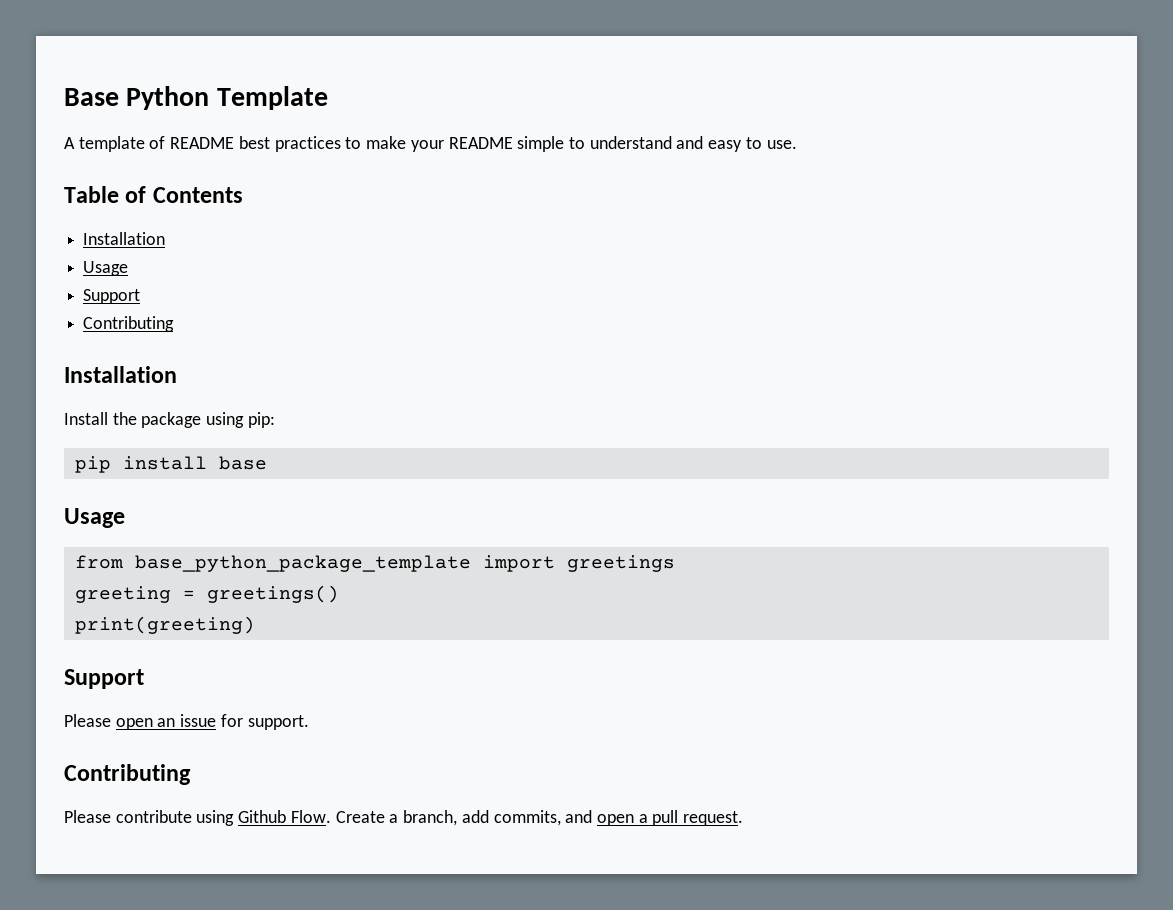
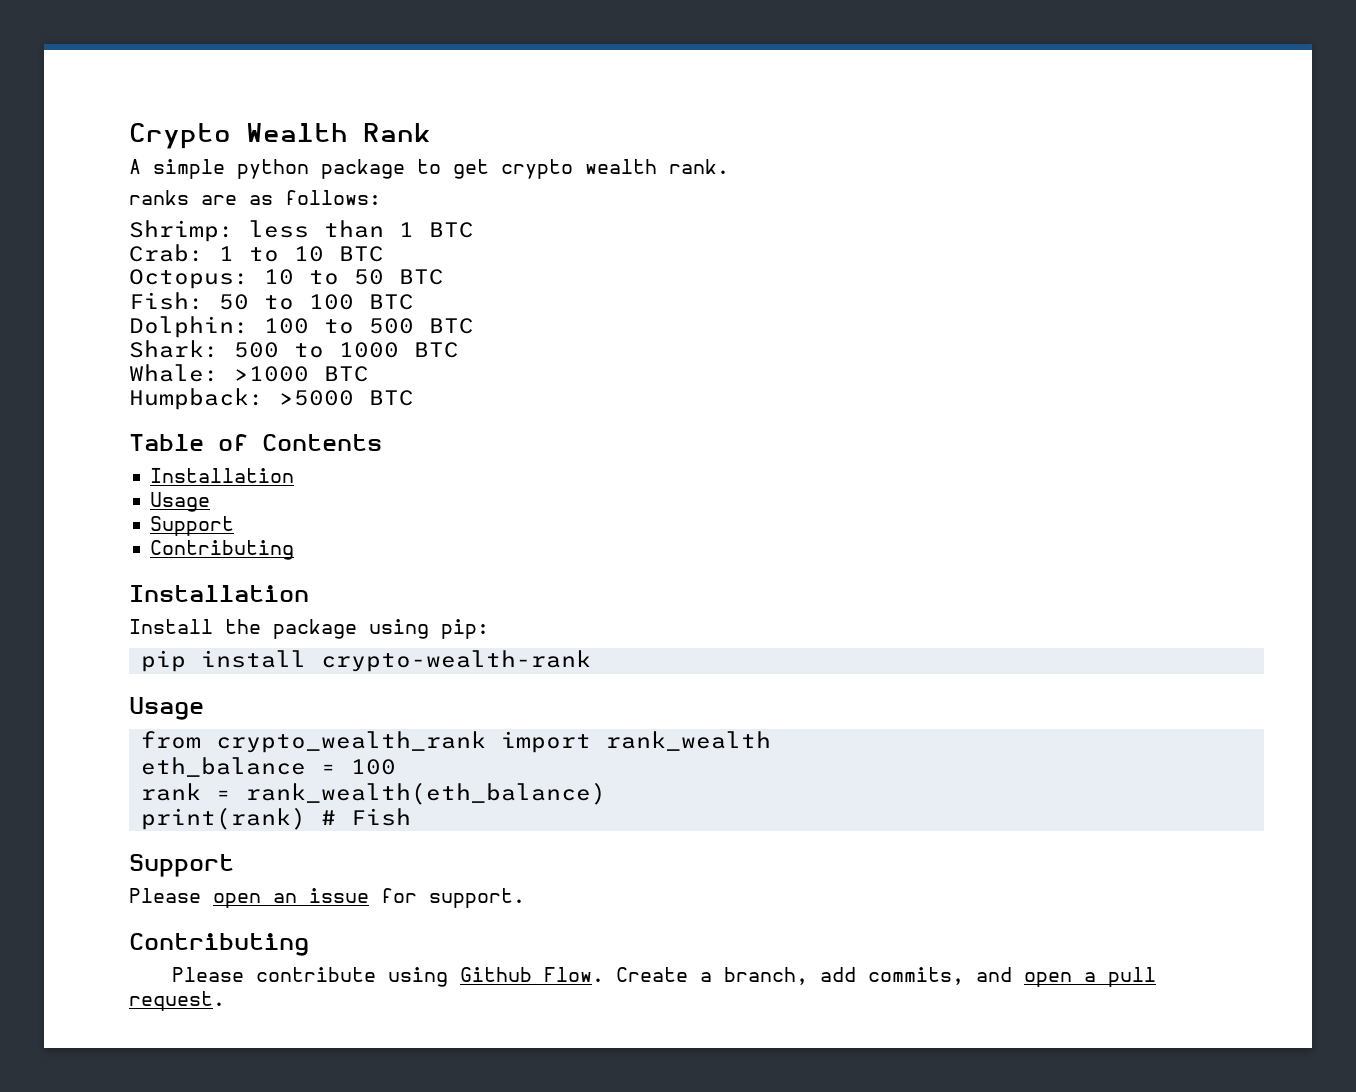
- Base Python Template
- A template of README best practices to make your README simple to understand and easy to use.
+ Crypto Wealth Rank
+ A simple python package to get crypto wealth rank.
+ ranks are as follows:
+ Shrimp: less than 1 BTC
+ Crab: 1 to 10 BTC
+ Octopus: 10 to 50 BTC
+ Fish: 50 to 100 BTC
+ Dolphin: 100 to 500 BTC
+ Shark: 500 to 1000 BTC
+ Whale: >1000 BTC
+ Humpback: >5000 BTC
- pip install base
+ pip install crypto-wealth-rank
- from base_python_package_template import greetings
- greeting = greetings()
- print(greeting)
+ from crypto_wealth_rank import rank_wealth
+ eth_balance = 100
+ rank = rank_wealth(eth_balance)
+ print(rank) # Fish

